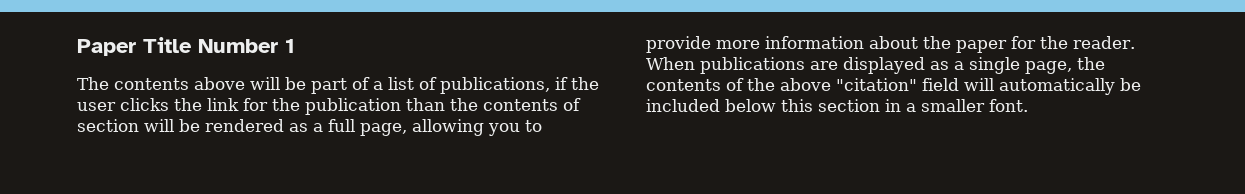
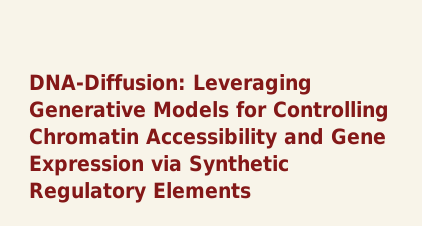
- Paper Title Number 1
- The contents above will be part of a list of publications, if the user clicks the link for the publication than the contents of section will be rendered as a full page, allowing you to provide more information about the paper for the reader. When publications are displayed as a single page, the contents of the above "citation" field will automatically be included below this section in a smaller font.
+ DNA-Diffusion: Leveraging Generative Models for Controlling Chromatin Accessibility and Gene Expression via Synthetic Regulatory Elements

